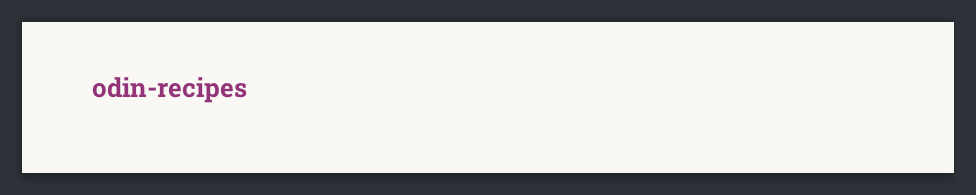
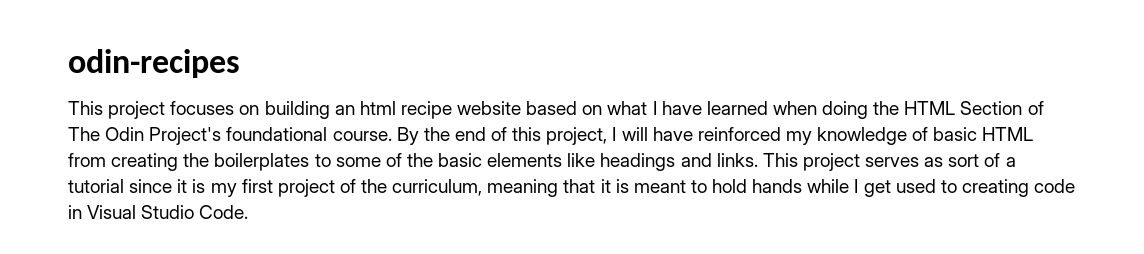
+ This project focuses on building an html recipe website based on what I have learned when doing the HTML Section of The Odin Project's foundational course. By the end of this project, I will have reinforced my knowledge of basic HTML from creating the boilerplates to some of the basic elements like headings and links. This project serves as sort of a tutorial since it is my first project of the curriculum, meaning that it is meant to hold hands while I get used to creating code in Visual Studio Code.

